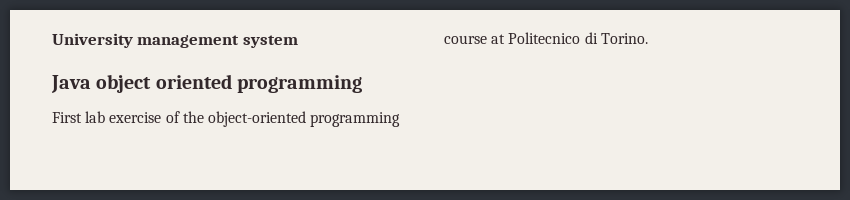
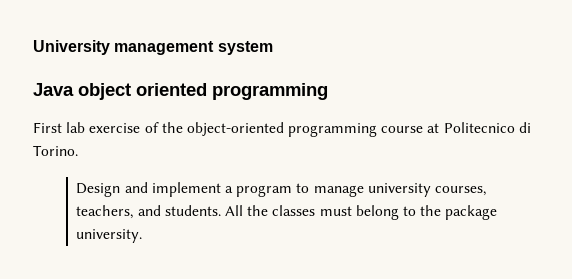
+ Design and implement a program to manage university courses, teachers, and students. All the classes must belong to the package university.

